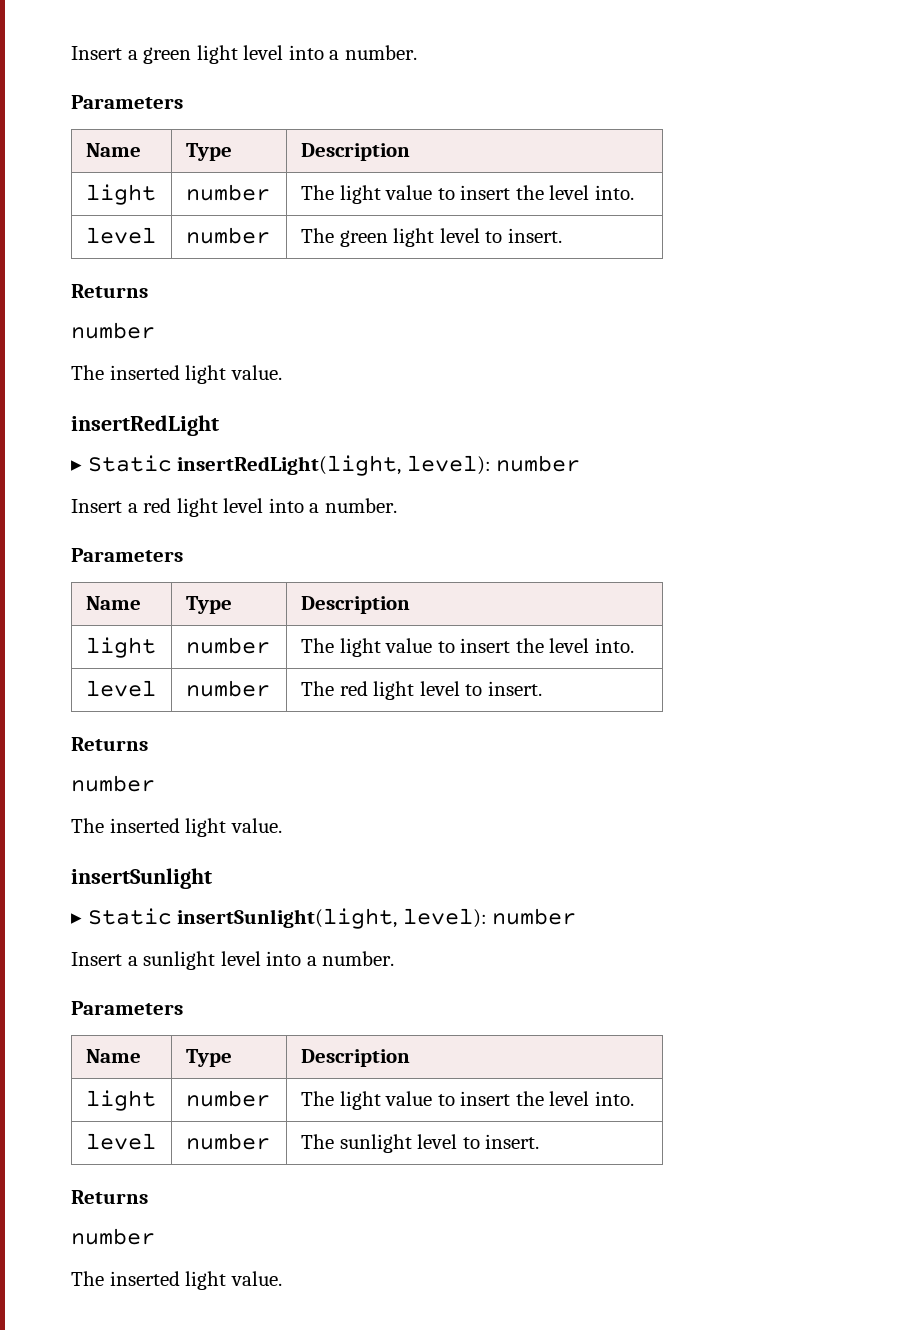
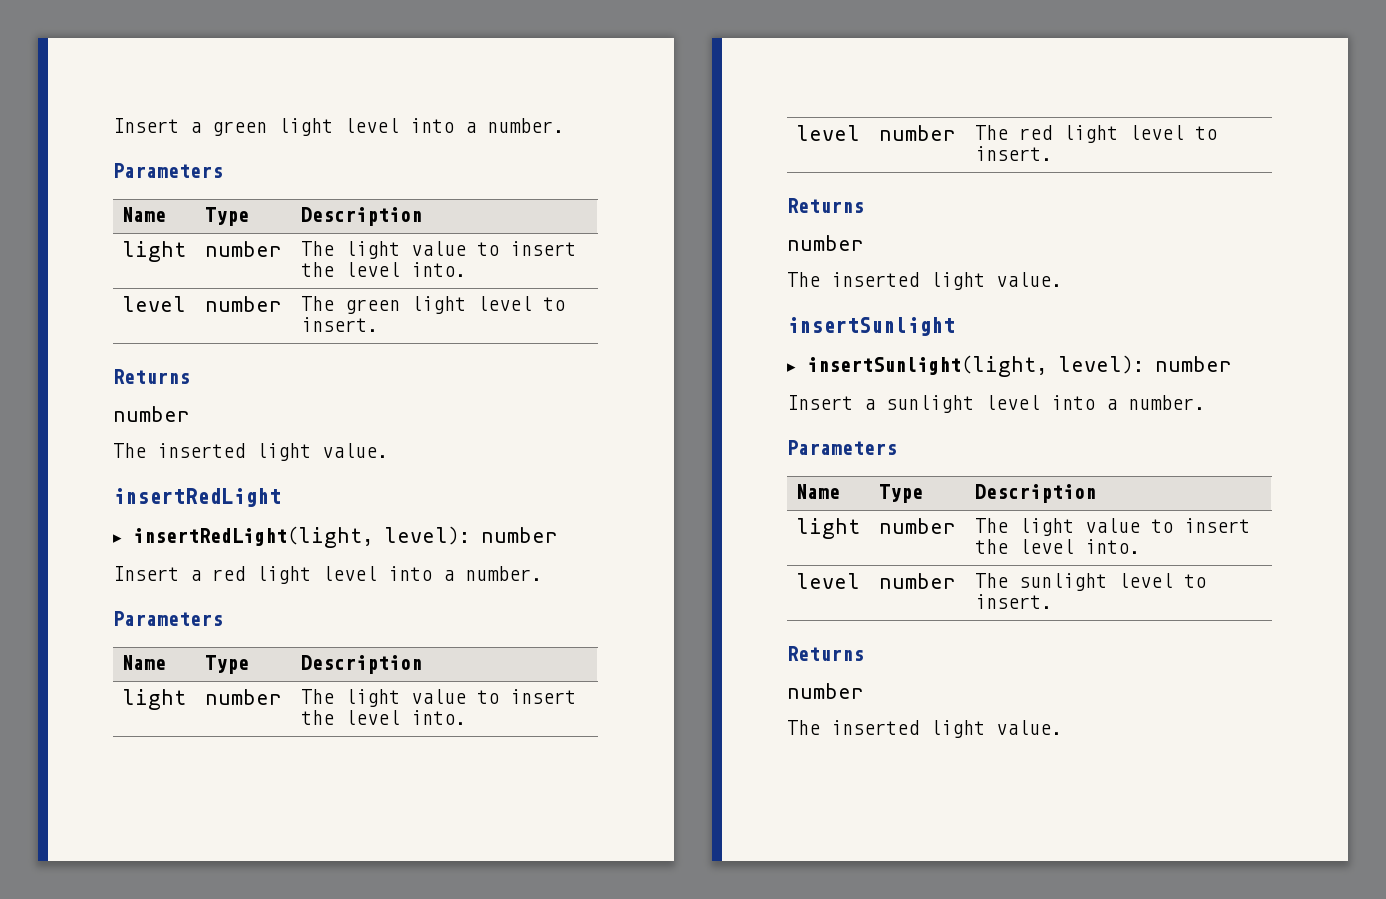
- ▸ Static insertRedLight(light, level): number
+ ▸ insertRedLight(light, level): number
- ▸ Static insertSunlight(light, level): number
+ ▸ insertSunlight(light, level): number

